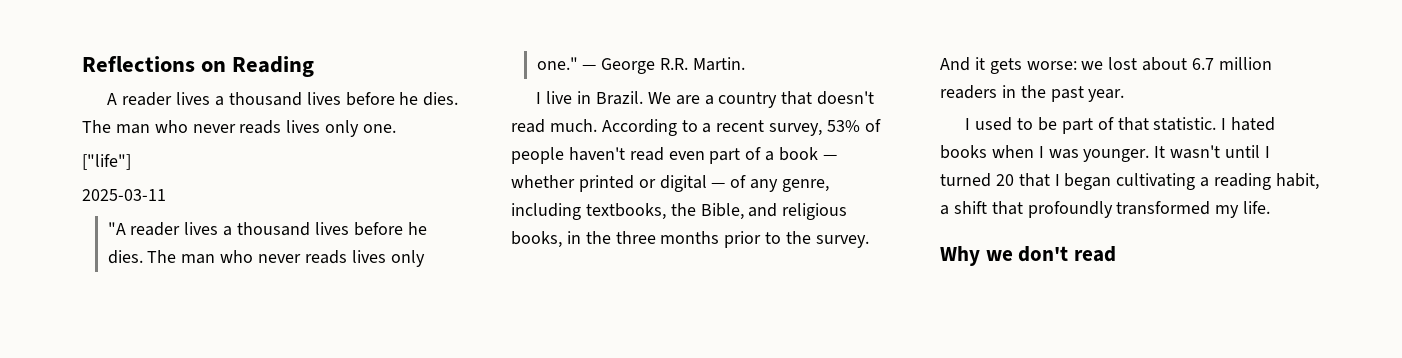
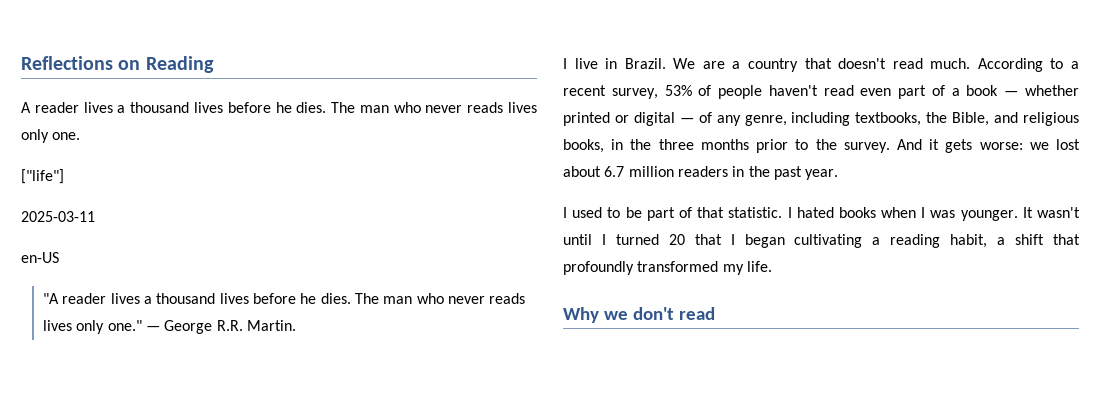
+ en-US

